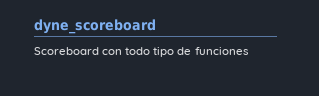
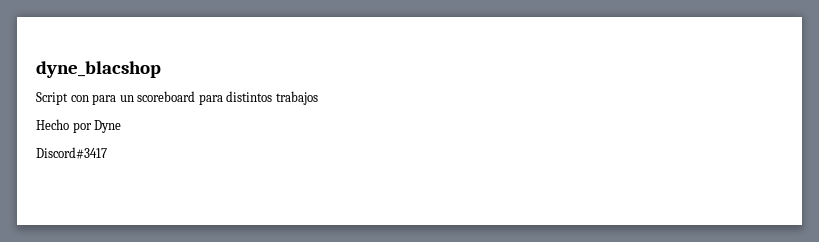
- dyne_scoreboard
- Scoreboard con todo tipo de funciones
+ dyne_blacshop
+ Script con para un scoreboard para distintos trabajos
+ Hecho por Dyne
+ Discord#3417

